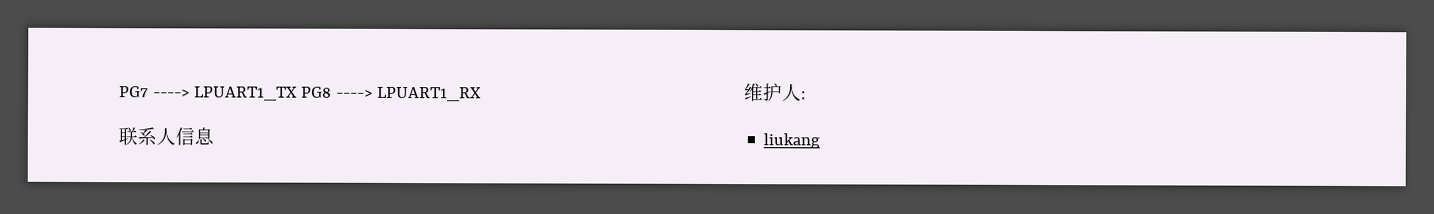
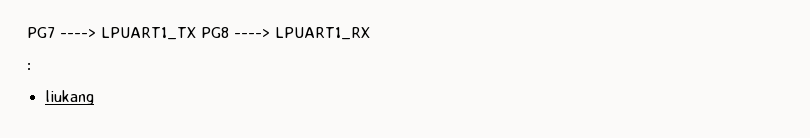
- 联系人信息
- 维护人:
+ :

